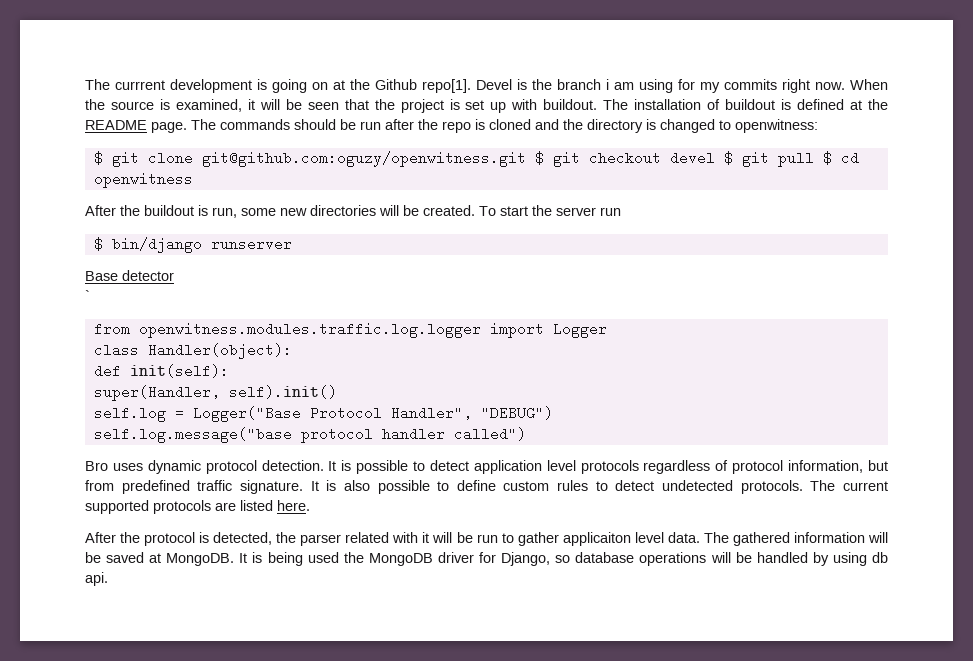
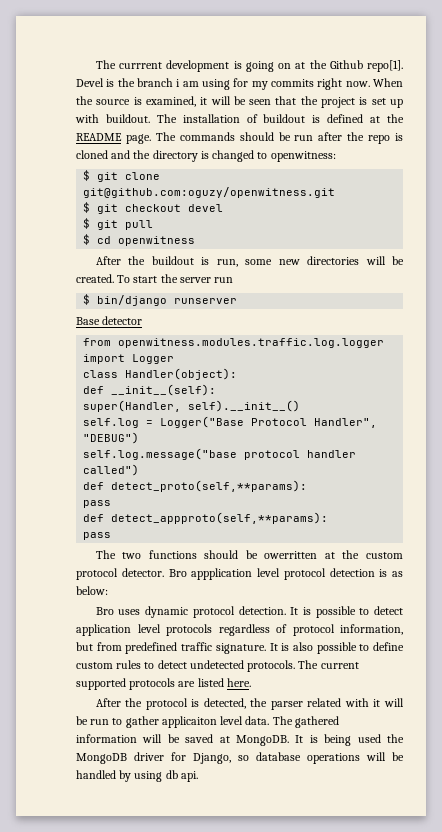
- $ git clone git@github.com:oguzy/openwitness.git $ git checkout devel $ git pull $ cd openwitness
+ $ git clone git@github.com:oguzy/openwitness.git
+ $ git checkout devel
+ $ git pull
+ $ cd openwitness
- `
- def init(self):
+ def __init__(self):
- super(Handler, self).init()
+ super(Handler, self).__init__()
+ def detect_proto(self,**params):
+ pass
+ def detect_appproto(self,**params):
+ pass
+ The two functions should be owerritten at the custom protocol detector. Bro appplication level protocol detection is as below:

